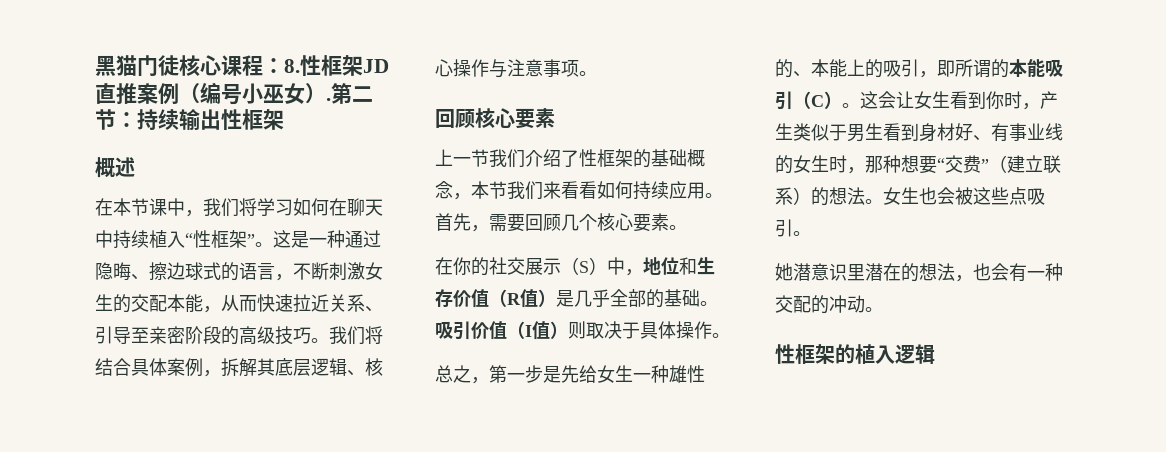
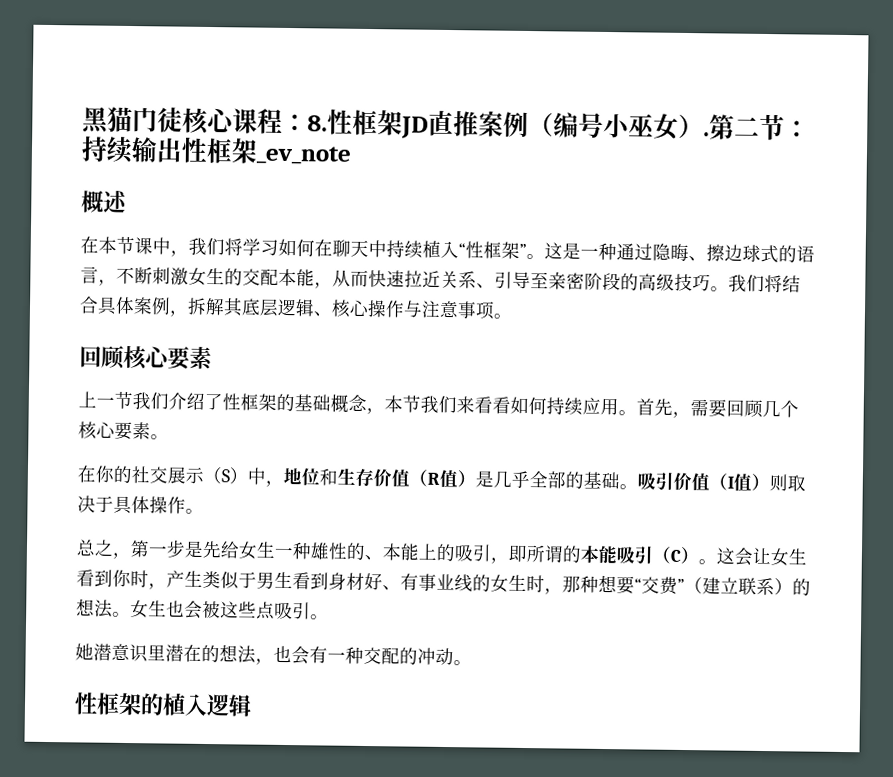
- 第二节：持续输出性框架
+ 第二节：持续输出性框架_ev_note

